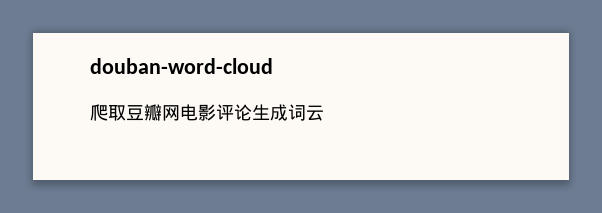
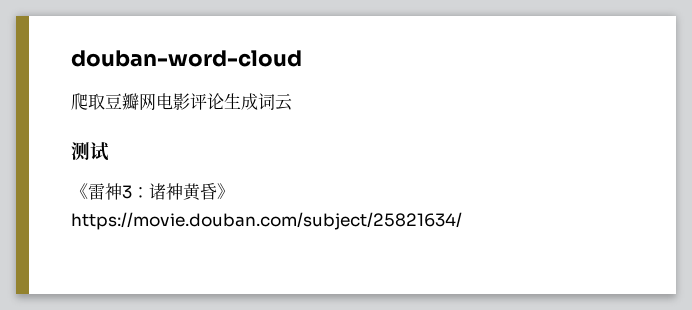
+ 测试
+ 《雷神3：诸神黄昏》https://movie.douban.com/subject/25821634/

